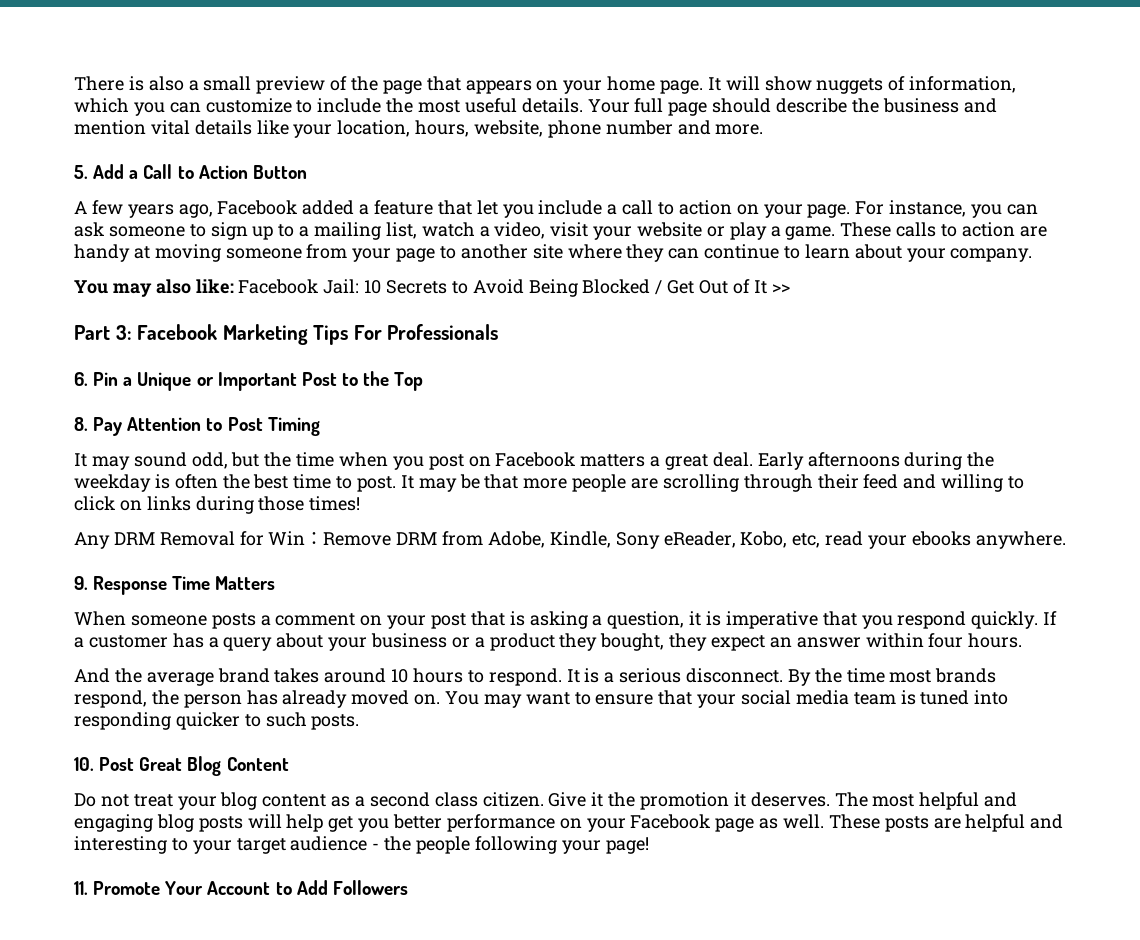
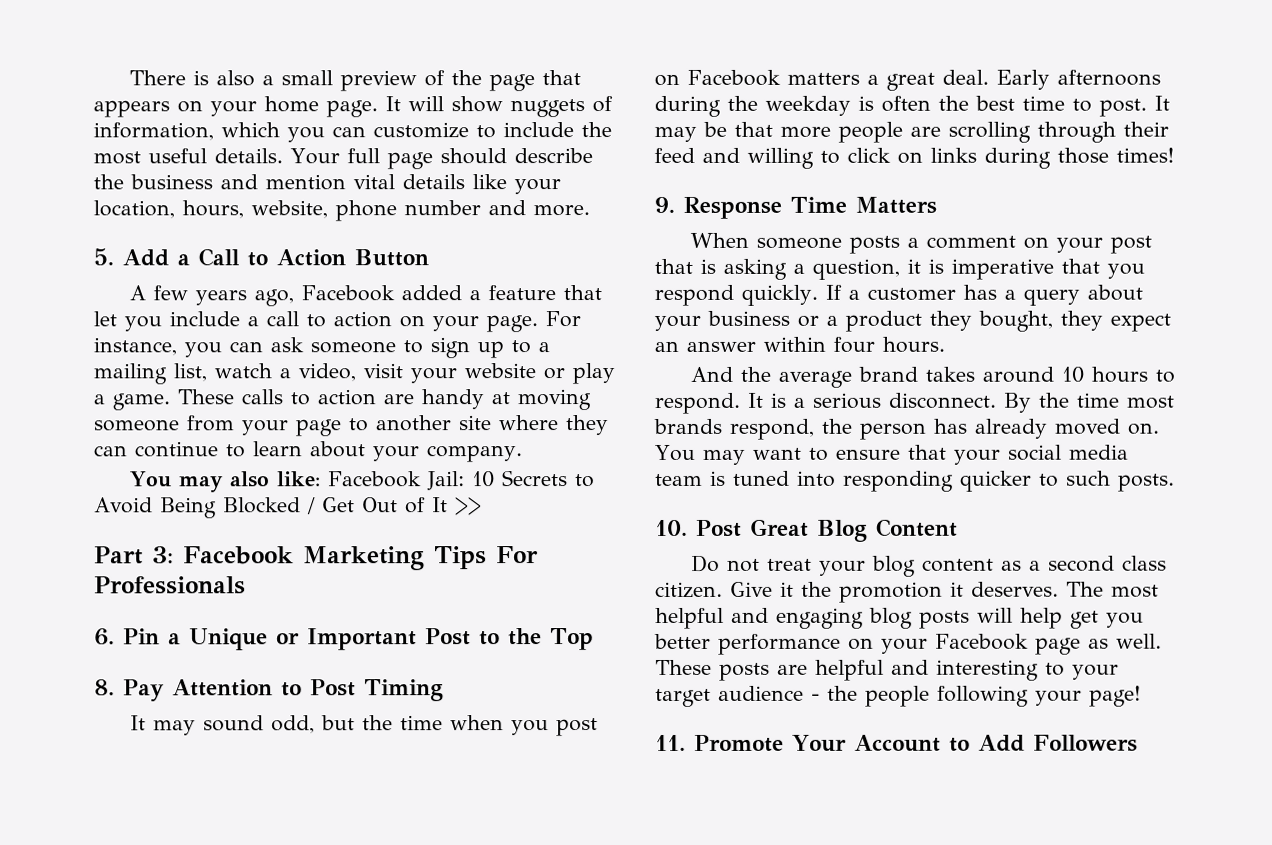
- Any DRM Removal for Win：Remove DRM from Adobe, Kindle, Sony eReader, Kobo, etc, read your ebooks anywhere.

